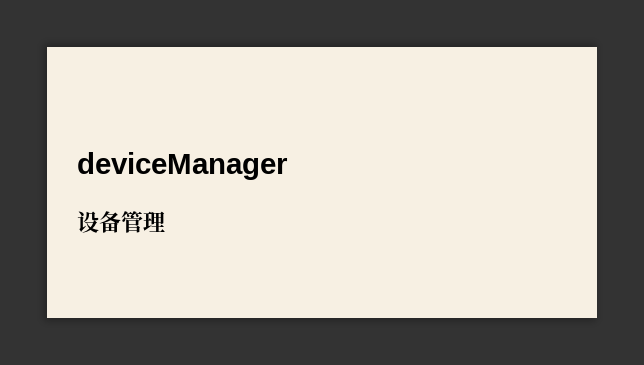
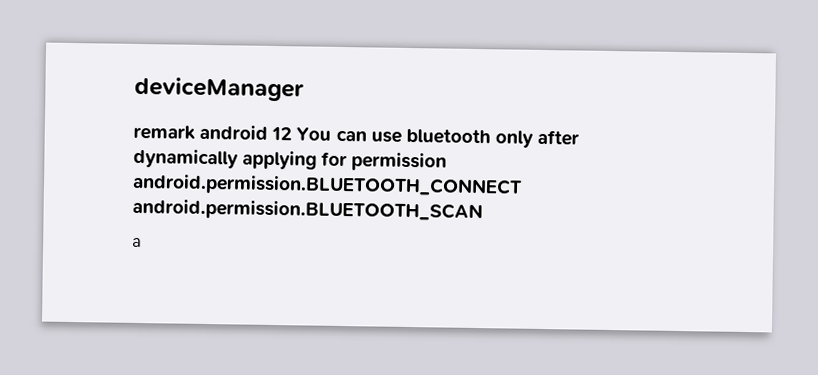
- 设备管理
+ remark android 12 You can use bluetooth only after dynamically applying for permission android.permission.BLUETOOTH_CONNECT android.permission.BLUETOOTH_SCAN
+ a

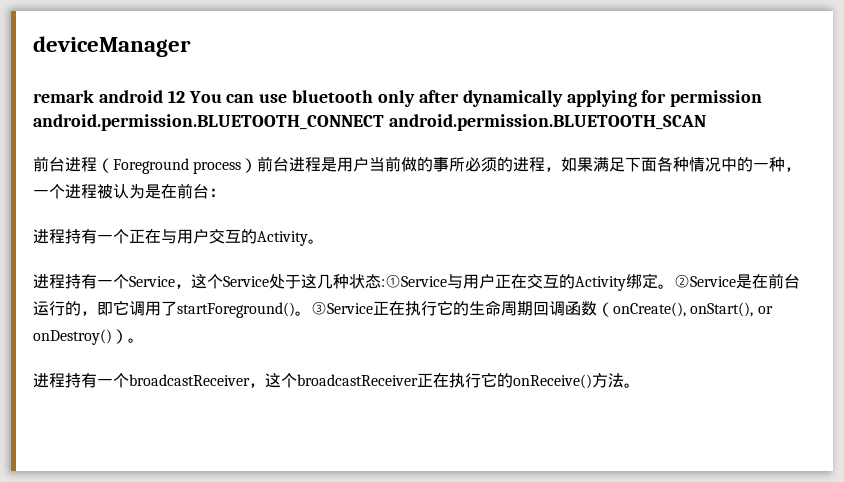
- a
+ 前台进程（Foreground process）前台进程是用户当前做的事所必须的进程，如果满足下面各种情况中的一种，一个进程被认为是在前台：
+ 进程持有一个正在与用户交互的Activity。
+ 进程持有一个Service，这个Service处于这几种状态:①Service与用户正在交互的Activity绑定。②Service是在前台运行的，即它调用了startForeground()。③Service正在执行它的生命周期回调函数（onCreate(), onStart(), or onDestroy()）。
+ 进程持有一个broadcastReceiver，这个broadcastReceiver正在执行它的onReceive()方法。

